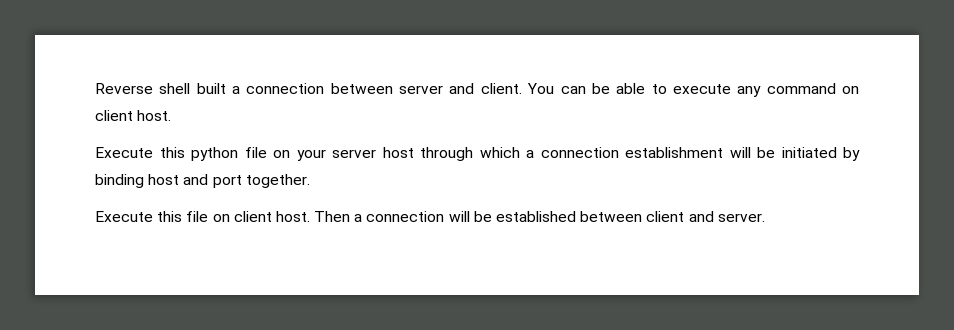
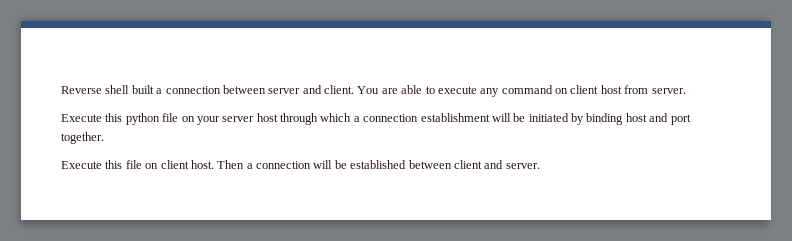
- You can be able to execute any command on client host.
+ You are able to execute any command on client host from server.

